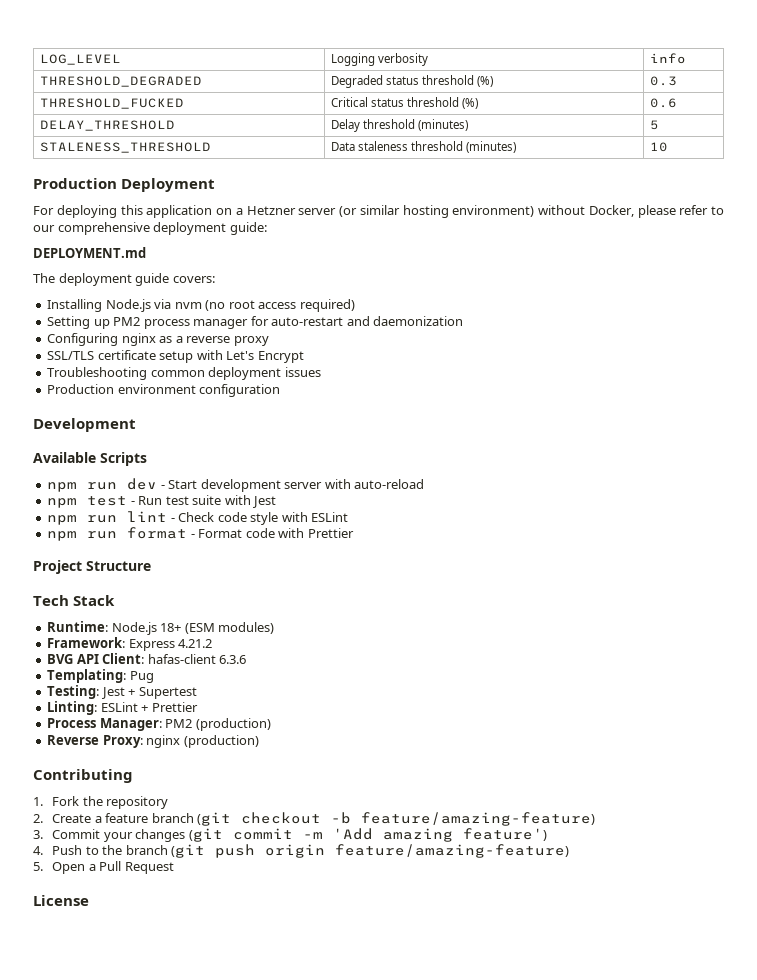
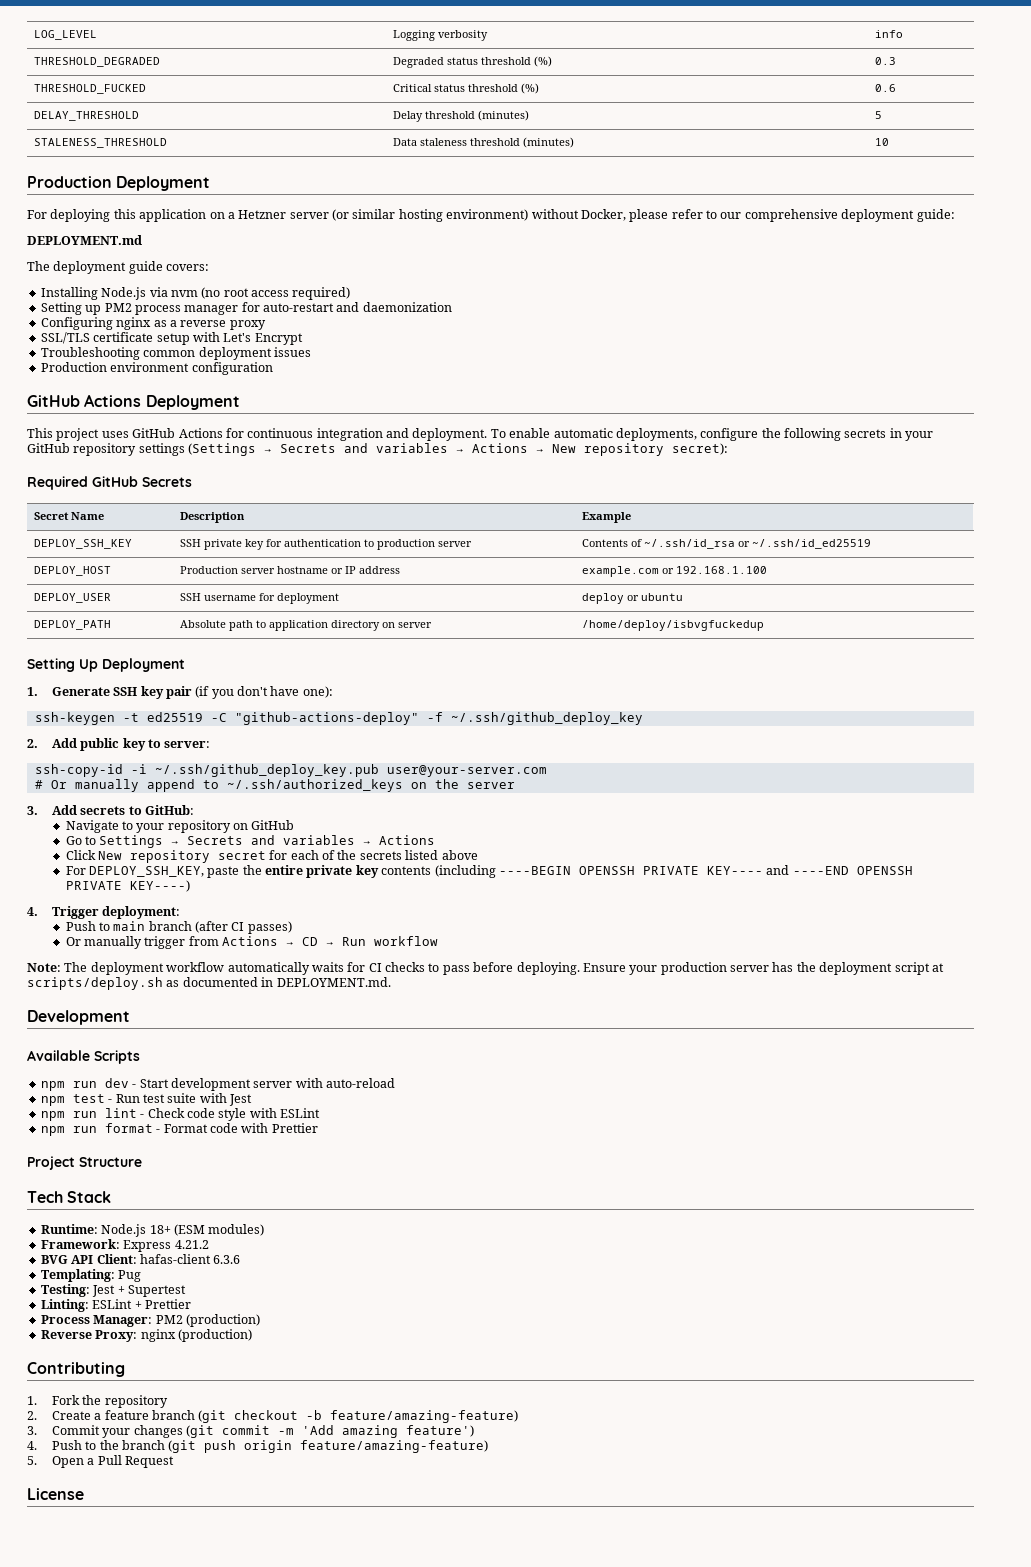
+ GitHub Actions Deployment
+ This project uses GitHub Actions for continuous integration and deployment. To enable automatic deployments, configure the following secrets in your GitHub repository settings (Settings → Secrets and variables → Actions → New repository secret):
+ Required GitHub Secrets
+ Secret Name | Description | Example
+ DEPLOY_SSH_KEY | SSH private key for authentication to production server | Contents of ~/.ssh/id_rsa or ~/.ssh/id_ed25519
+ DEPLOY_HOST | Production server hostname or IP address | example.com or 192.168.1.100
+ DEPLOY_USER | SSH username for deployment | deploy or ubuntu
+ DEPLOY_PATH | Absolute path to application directory on server | /home/deploy/isbvgfuckedup
+ Setting Up Deployment
+ 1. Generate SSH key pair (if you don't have one):
+ ssh-keygen -t ed25519 -C "github-actions-deploy" -f ~/.ssh/github_deploy_key
+ 2. Add public key to server:
+ ssh-copy-id -i ~/.ssh/github_deploy_key.pub user@your-server.com
+ # Or manually append to ~/.ssh/authorized_keys on the server
+ 3. Add secrets to GitHub:
+ Navigate to your repository on GitHub
+ Go to Settings → Secrets and variables → Actions
+ Click New repository secret for each of the secrets listed above
+ For DEPLOY_SSH_KEY, paste the entire private key contents (including ----BEGIN OPENSSH PRIVATE KEY---- and ----END OPENSSH PRIVATE KEY----)
+ 4. Trigger deployment:
+ Push to main branch (after CI passes)
+ Or manually trigger from Actions → CD → Run workflow
+ Note: The deployment workflow automatically waits for CI checks to pass before deploying. Ensure your production server has the deployment script at scripts/deploy.sh as documented in DEPLOYMENT.md.

